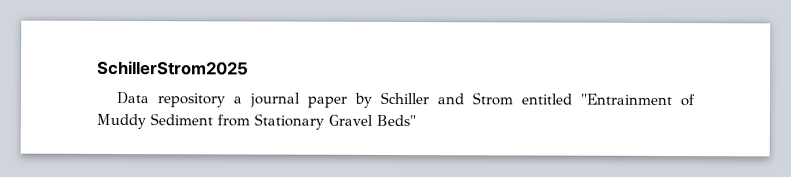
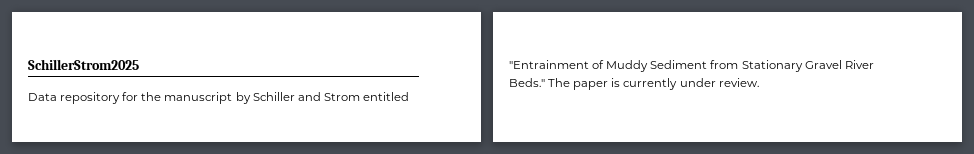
- Data repository a journal paper by Schiller and Strom entitled "Entrainment of Muddy Sediment from Stationary Gravel Beds"
+ Data repository for the manuscript by Schiller and Strom entitled "Entrainment of Muddy Sediment from Stationary Gravel River Beds." The paper is currently under review.

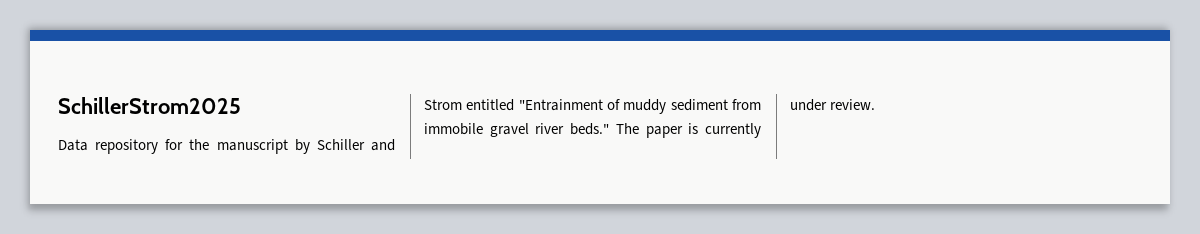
- Data repository for the manuscript by Schiller and Strom entitled "Entrainment of Muddy Sediment from Stationary Gravel River Beds."
+ Data repository for the manuscript by Schiller and Strom entitled "Entrainment of muddy sediment from immobile gravel river beds."

